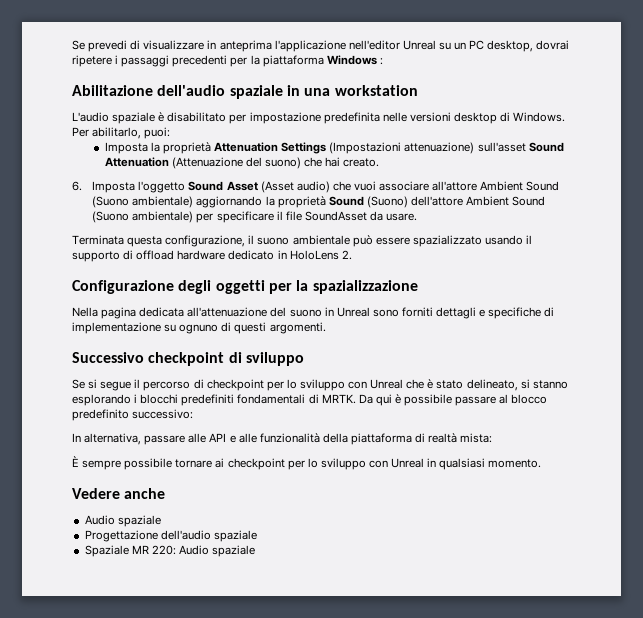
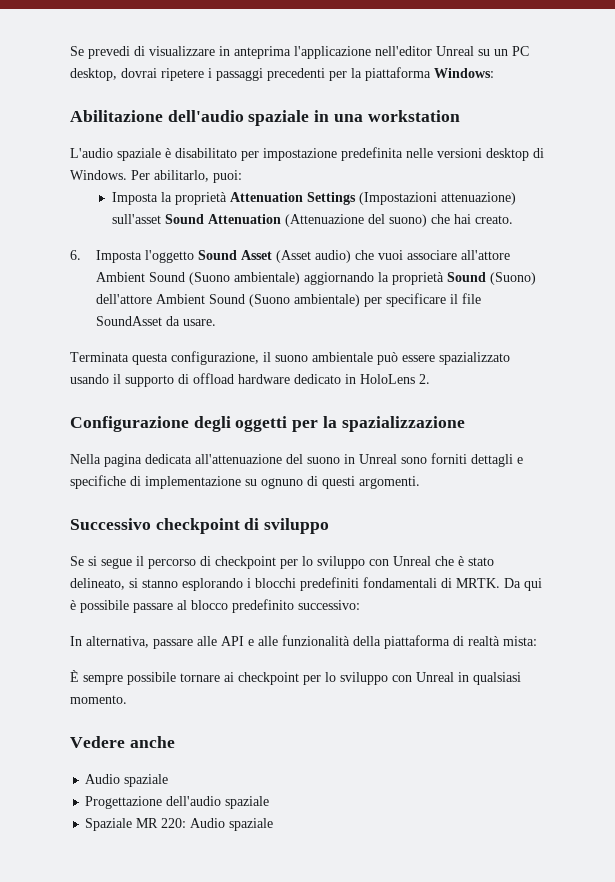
- Se prevedi di visualizzare in anteprima l'applicazione nell'editor Unreal su un PC desktop, dovrai ripetere i passaggi precedenti per la piattaforma Windows :
+ Se prevedi di visualizzare in anteprima l'applicazione nell'editor Unreal su un PC desktop, dovrai ripetere i passaggi precedenti per la piattaforma Windows:

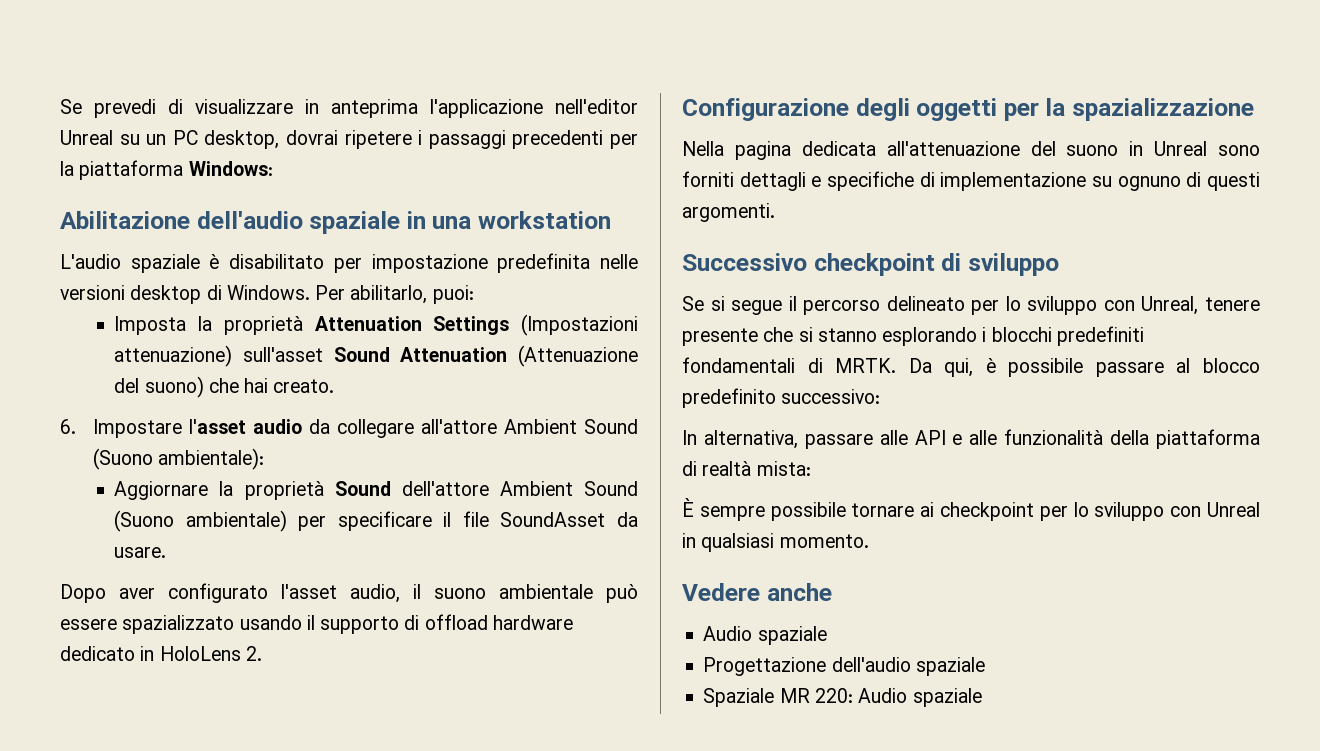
- 6. Imposta l'oggetto Sound Asset (Asset audio) che vuoi associare all'attore Ambient Sound (Suono ambientale) aggiornando la proprietà Sound (Suono) dell'attore Ambient Sound (Suono ambientale) per specificare il file SoundAsset da usare.
+ 6. Impostare l'asset audio da collegare all'attore Ambient Sound (Suono ambientale):
+ Aggiornare la proprietà Sound dell'attore Ambient Sound (Suono ambientale) per specificare il file SoundAsset da usare.
- Terminata questa configurazione, il suono ambientale può essere spazializzato usando il supporto di offload hardware dedicato in HoloLens 2.
+ Dopo aver configurato l'asset audio, il suono ambientale può essere spazializzato usando il supporto di offload hardware dedicato in HoloLens 2.
- Se si segue il percorso di checkpoint per lo sviluppo con Unreal che è stato delineato, si stanno esplorando i blocchi predefiniti fondamentali di MRTK.
+ Se si segue il percorso delineato per lo sviluppo con Unreal, tenere presente che si stanno esplorando i blocchi predefiniti fondamentali di MRTK.
- Da qui è possibile passare al blocco predefinito successivo:
+ Da qui, è possibile passare al blocco predefinito successivo:

